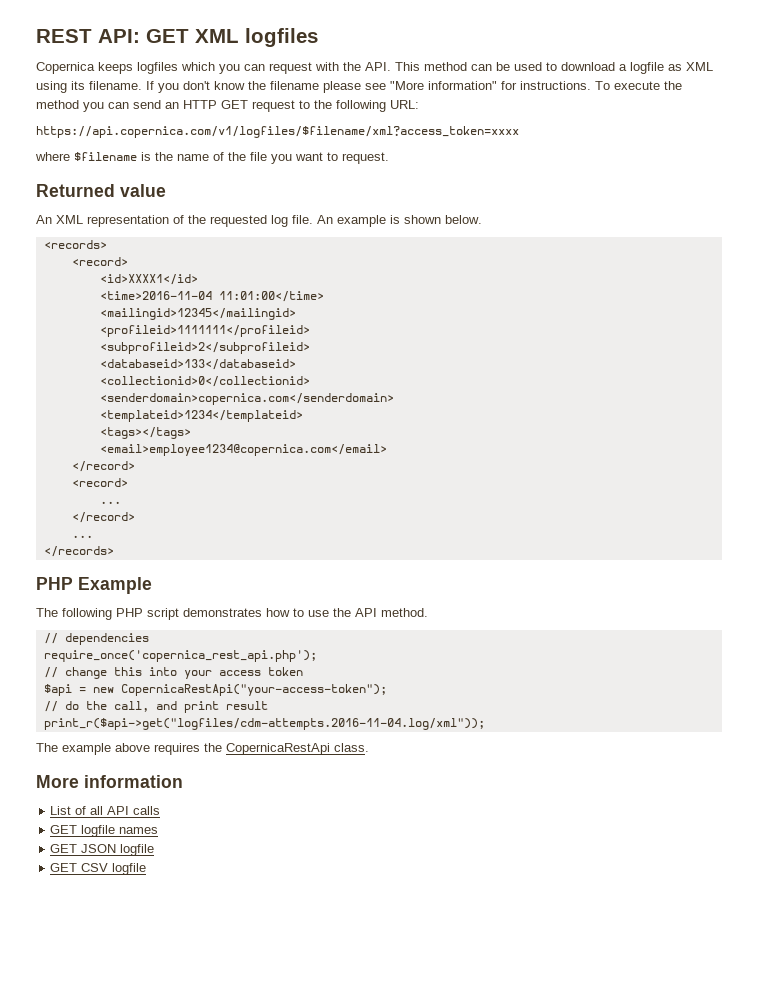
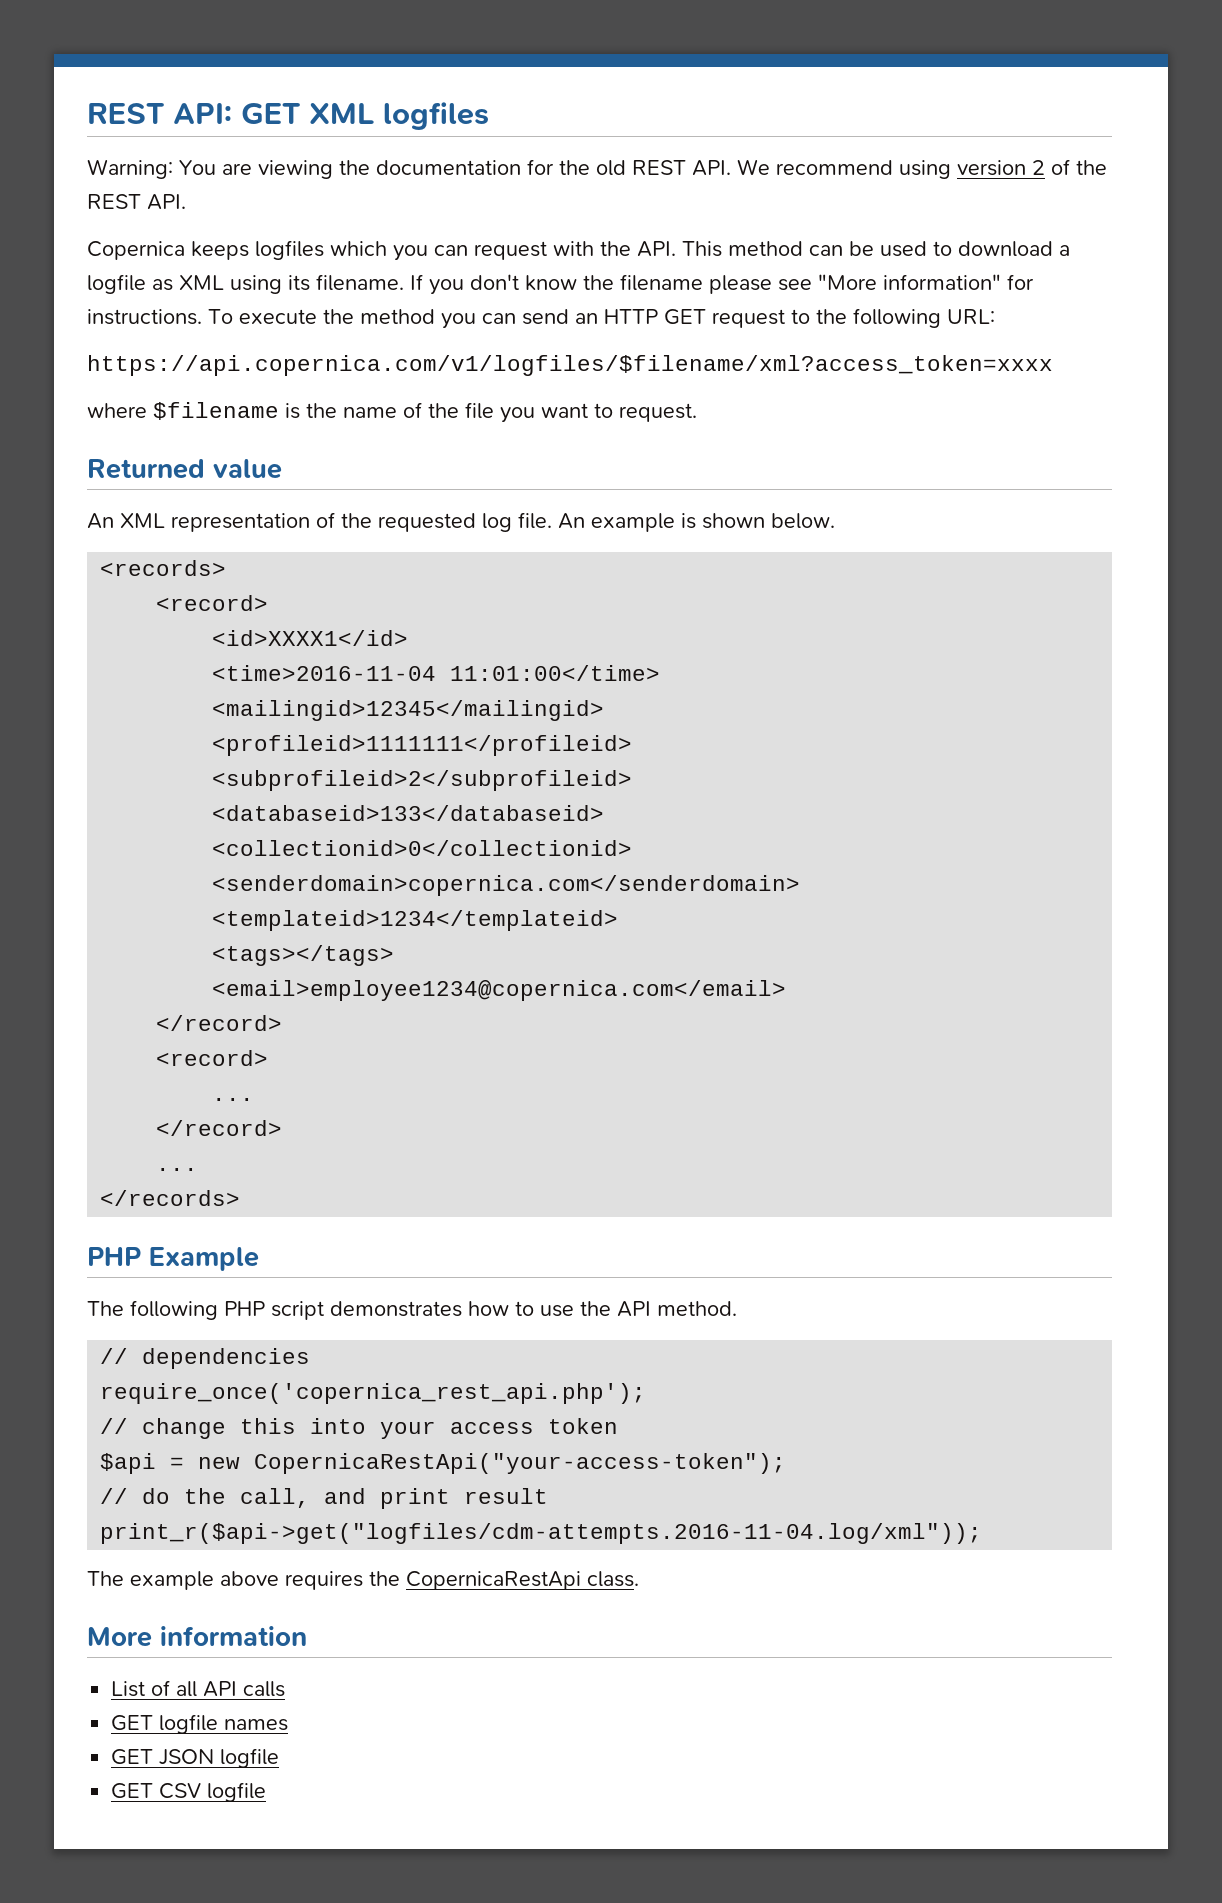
+ Warning: You are viewing the documentation for the old REST API. We recommend using version 2 of the REST API.

